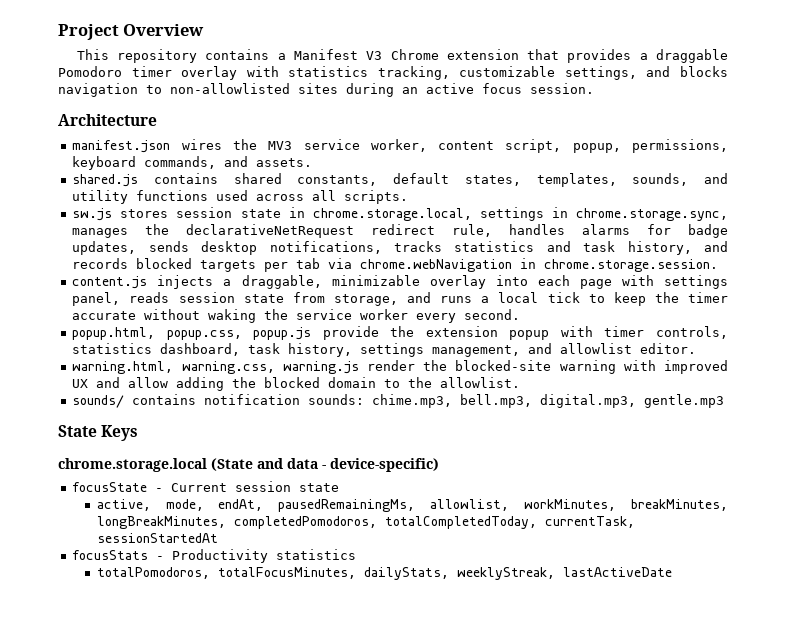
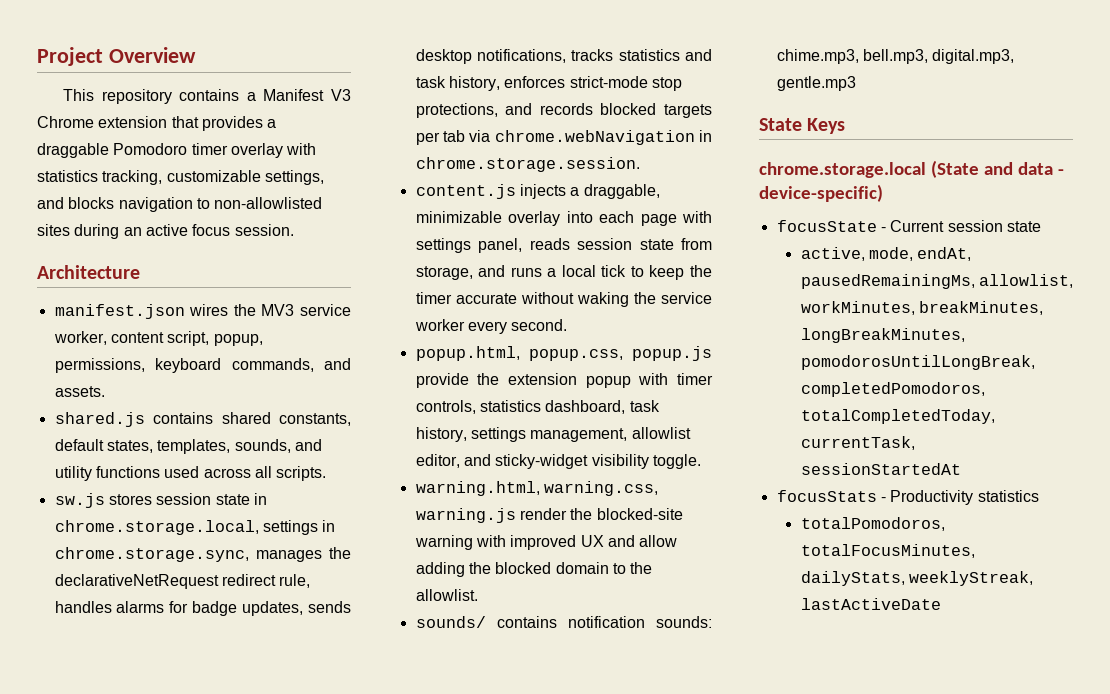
- sw.js stores session state in chrome.storage.local, settings in chrome.storage.sync, manages the declarativeNetRequest redirect rule, handles alarms for badge updates, sends desktop notifications, tracks statistics and task history, and records blocked targets per tab via chrome.webNavigation in chrome.storage.session.
+ sw.js stores session state in chrome.storage.local, settings in chrome.storage.sync, manages the declarativeNetRequest redirect rule, handles alarms for badge updates, sends desktop notifications, tracks statistics and task history, enforces strict-mode stop protections, and records blocked targets per tab via chrome.webNavigation in chrome.storage.session.
- popup.html, popup.css, popup.js provide the extension popup with timer controls, statistics dashboard, task history, settings management, and allowlist editor.
+ popup.html, popup.css, popup.js provide the extension popup with timer controls, statistics dashboard, task history, settings management, allowlist editor, and sticky-widget visibility toggle.
- active, mode, endAt, pausedRemainingMs, allowlist, workMinutes, breakMinutes, longBreakMinutes, completedPomodoros, totalCompletedToday, currentTask, sessionStartedAt
+ active, mode, endAt, pausedRemainingMs, allowlist, workMinutes, breakMinutes, longBreakMinutes, pomodorosUntilLongBreak, completedPomodoros, totalCompletedToday, currentTask, sessionStartedAt

